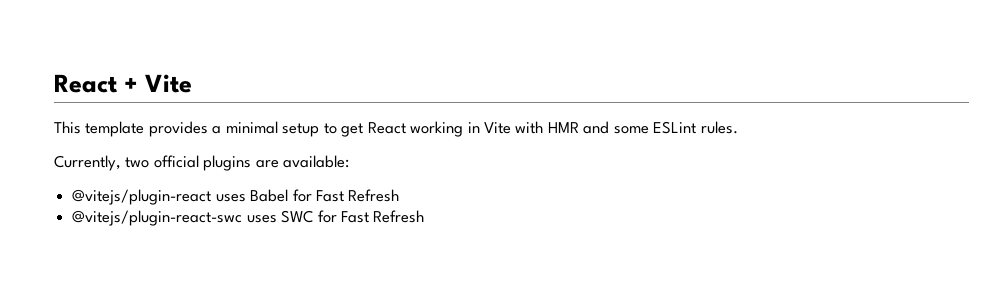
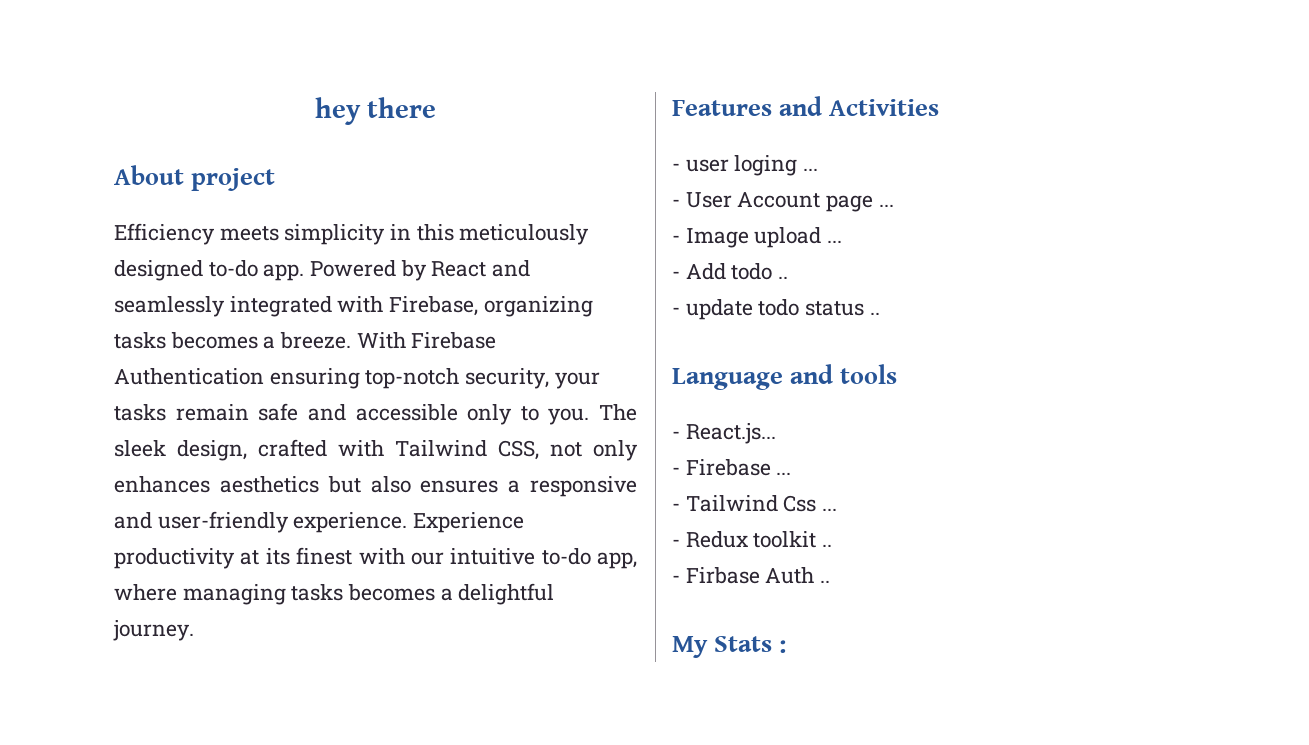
- React + Vite
- This template provides a minimal setup to get React working in Vite with HMR and some ESLint rules.
- Currently, two official plugins are available:
- @vitejs/plugin-react uses Babel for Fast Refresh
- @vitejs/plugin-react-swc uses SWC for Fast Refresh
+ hey there
+ About project
+ Efficiency meets simplicity in this meticulously designed to-do app. Powered by React and seamlessly integrated with Firebase, organizing tasks becomes a breeze. With Firebase Authentication ensuring top-notch security, your tasks remain safe and accessible only to you. The sleek design, crafted with Tailwind CSS, not only enhances aesthetics but also ensures a responsive and user-friendly experience. Experience productivity at its finest with our intuitive to-do app, where managing tasks becomes a delightful journey.
+ Features and Activities
+ - user loging ...
+ - User Account page ...
+ - Image upload ...
+ - Add todo ..
+ - update todo status ..
+ Language and tools
+ - React.js...
+ - Firebase ...
+ - Tailwind Css ...
+ - Redux toolkit ..
+ - Firbase Auth ..
+ My Stats :

